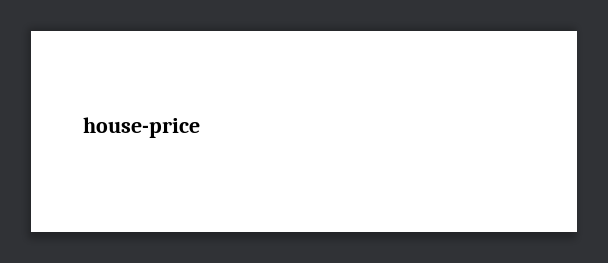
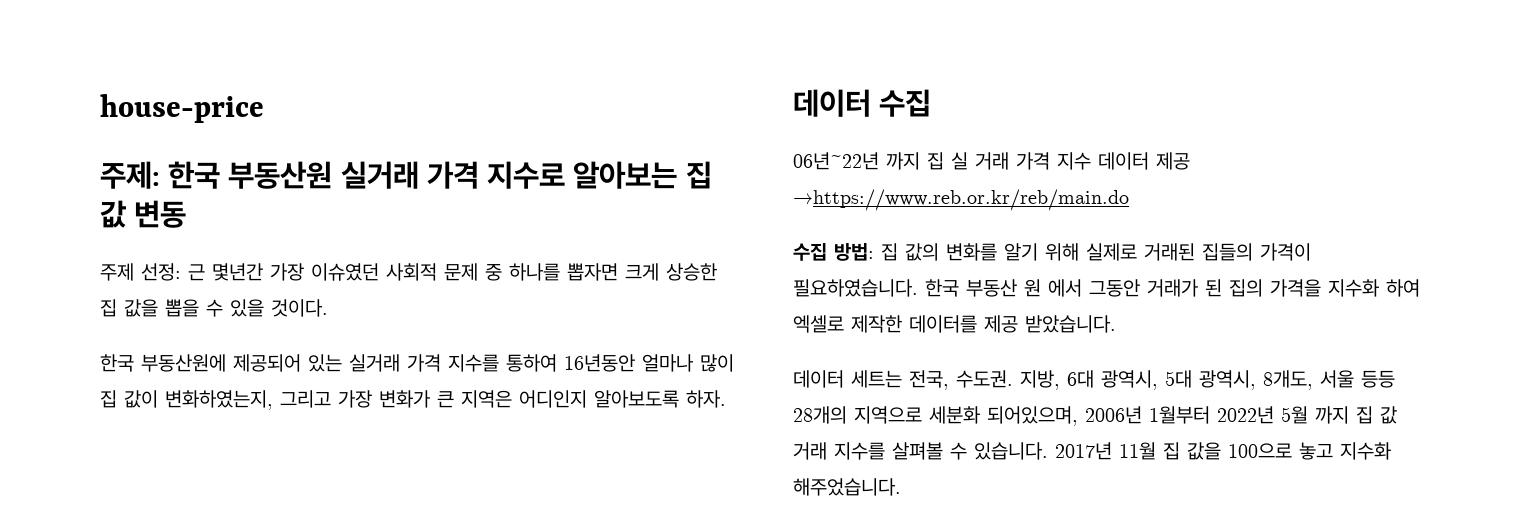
+ 주제: 한국 부동산원 실거래 가격 지수로 알아보는 집 값 변동
+ 주제 선정: 근 몇년간 가장 이슈였던 사회적 문제 중 하나를 뽑자면 크게 상승한 집 값을 뽑을 수 있을 것이다.
+ 한국 부동산원에 제공되어 있는 실거래 가격 지수를 통하여 16년동안 얼마나 많이 집 값이 변화하였는지, 그리고 가장 변화가 큰 지역은 어디인지 알아보도록 하자.
+ 데이터 수집
+ 06년~22년 까지 집 실 거래 가격 지수 데이터 제공 →https://www.reb.or.kr/reb/main.do
+ 수집 방법: 집 값의 변화를 알기 위해 실제로 거래된 집들의 가격이 필요하였습니다. 한국 부동산 원 에서 그동안 거래가 된 집의 가격을 지수화 하여 엑셀로 제작한 데이터를 제공 받았습니다.
+ 데이터 세트는 전국, 수도권. 지방, 6대 광역시, 5대 광역시, 8개도, 서울 등등 28개의 지역으로 세분화 되어있으며, 2006년 1월부터 2022년 5월 까지 집 값 거래 지수를 살펴볼 수 있습니다. 2017년 11월 집 값을 100으로 놓고 지수화 해주었습니다.

